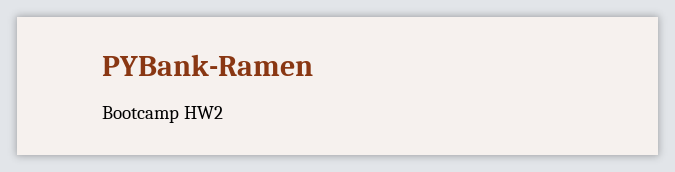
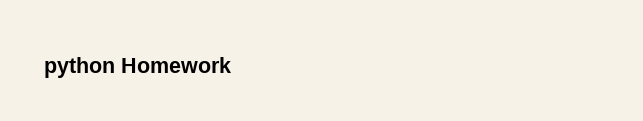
- PYBank-Ramen
- Bootcamp HW2
+ python Homework

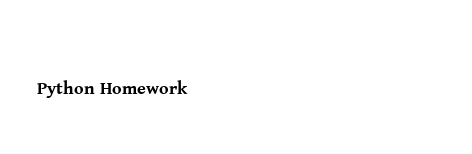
- python Homework
+ Python Homework

